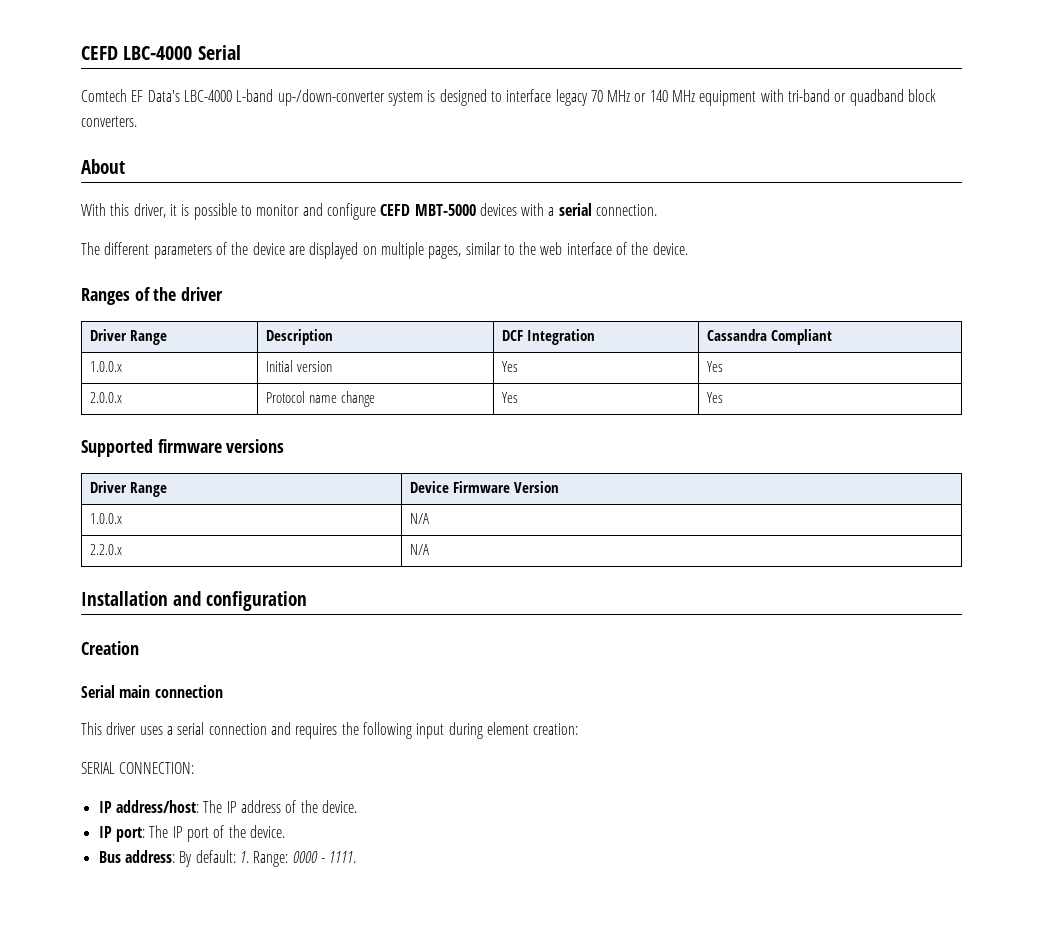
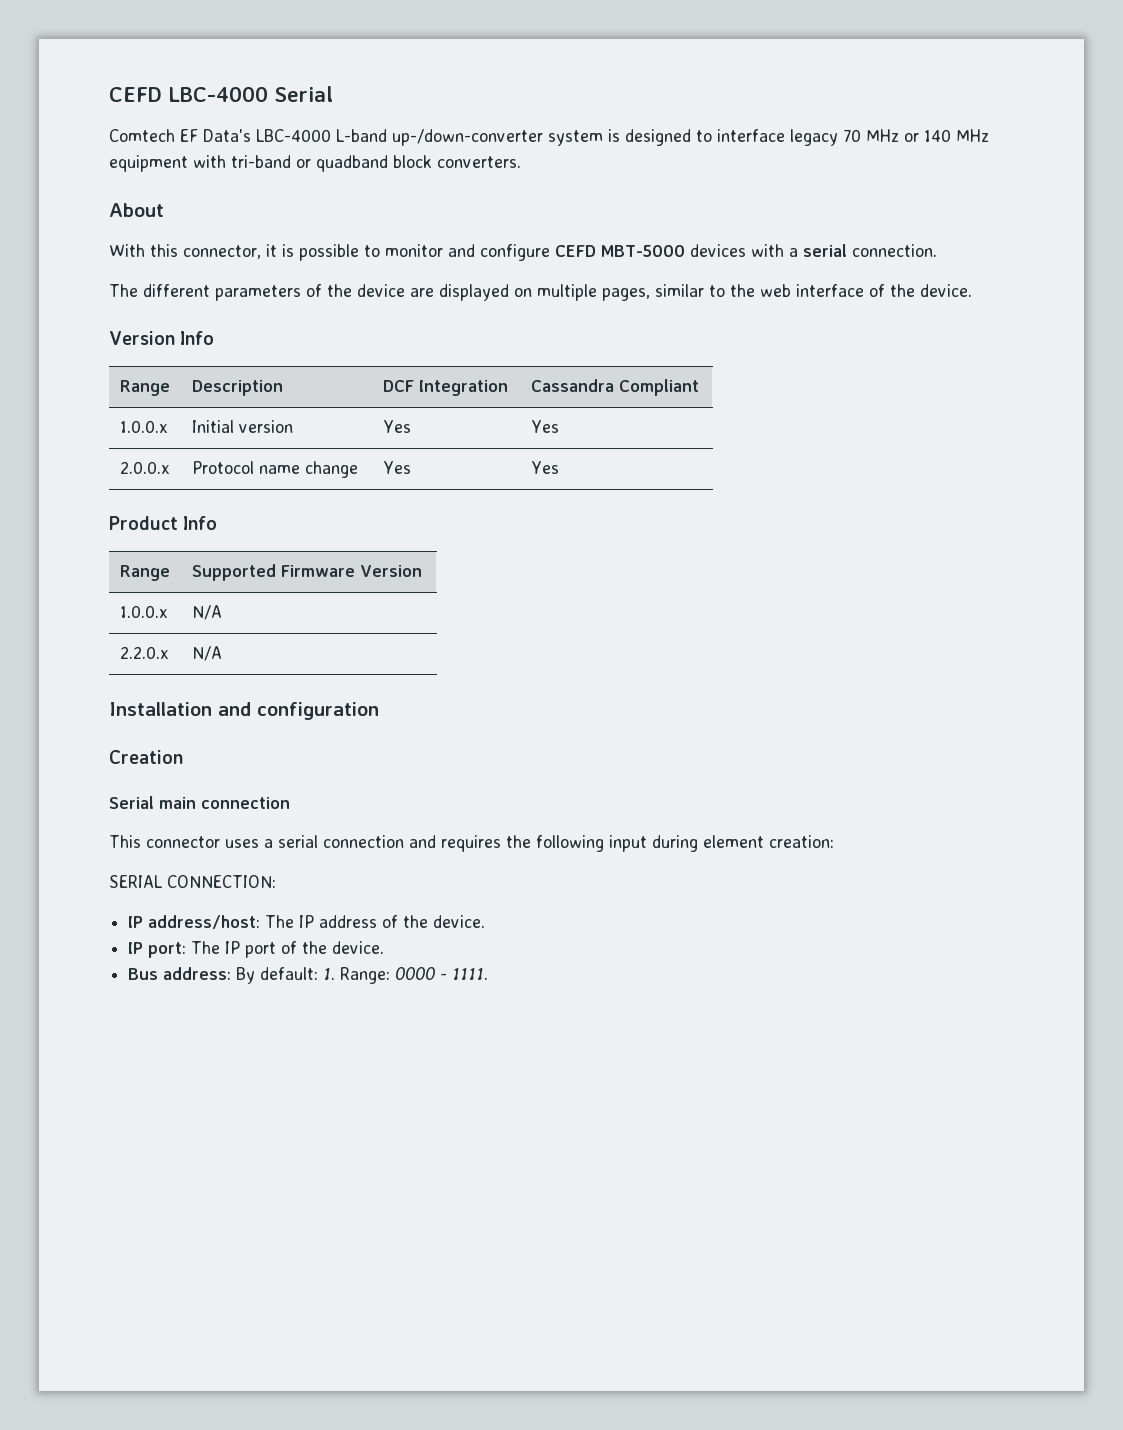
- With this driver, it is possible to monitor and configure CEFD MBT-5000 devices with a serial connection.
+ With this connector, it is possible to monitor and configure CEFD MBT-5000 devices with a serial connection.
- Ranges of the driver
- Driver Range | Description | DCF Integration | Cassandra Compliant
+ Version Info
+ Range | Description | DCF Integration | Cassandra Compliant
- Supported firmware versions
- Driver Range | Device Firmware Version
+ Product Info
+ Range | Supported Firmware Version
- This driver uses a serial connection and requires the following input during element creation:
+ This connector uses a serial connection and requires the following input during element creation:

